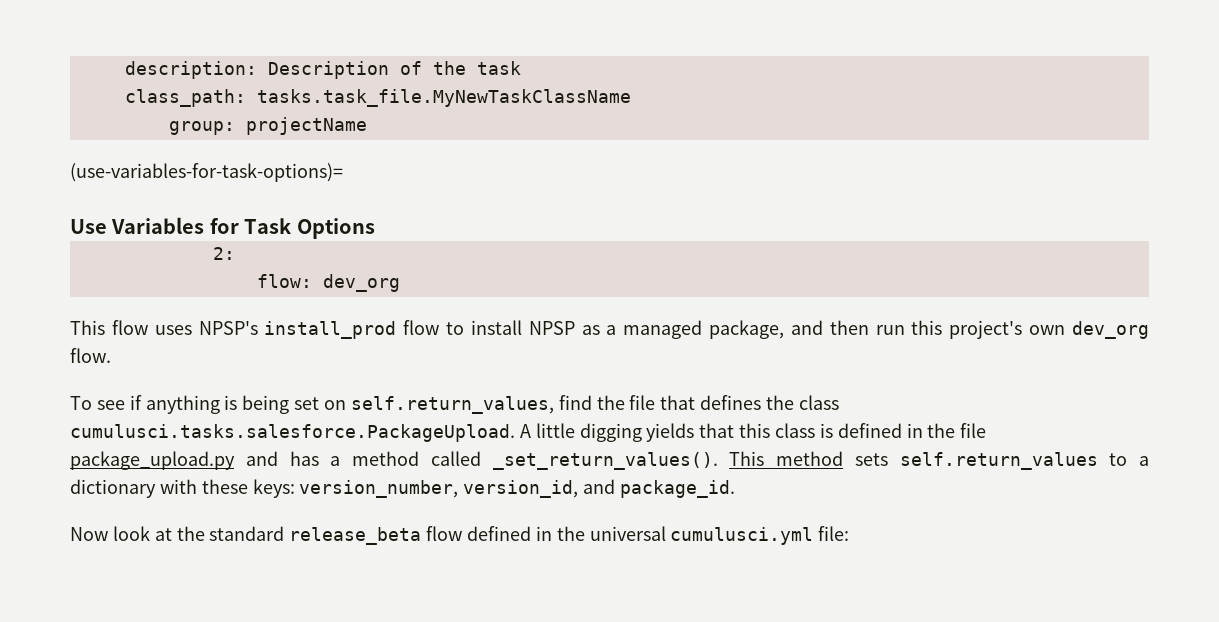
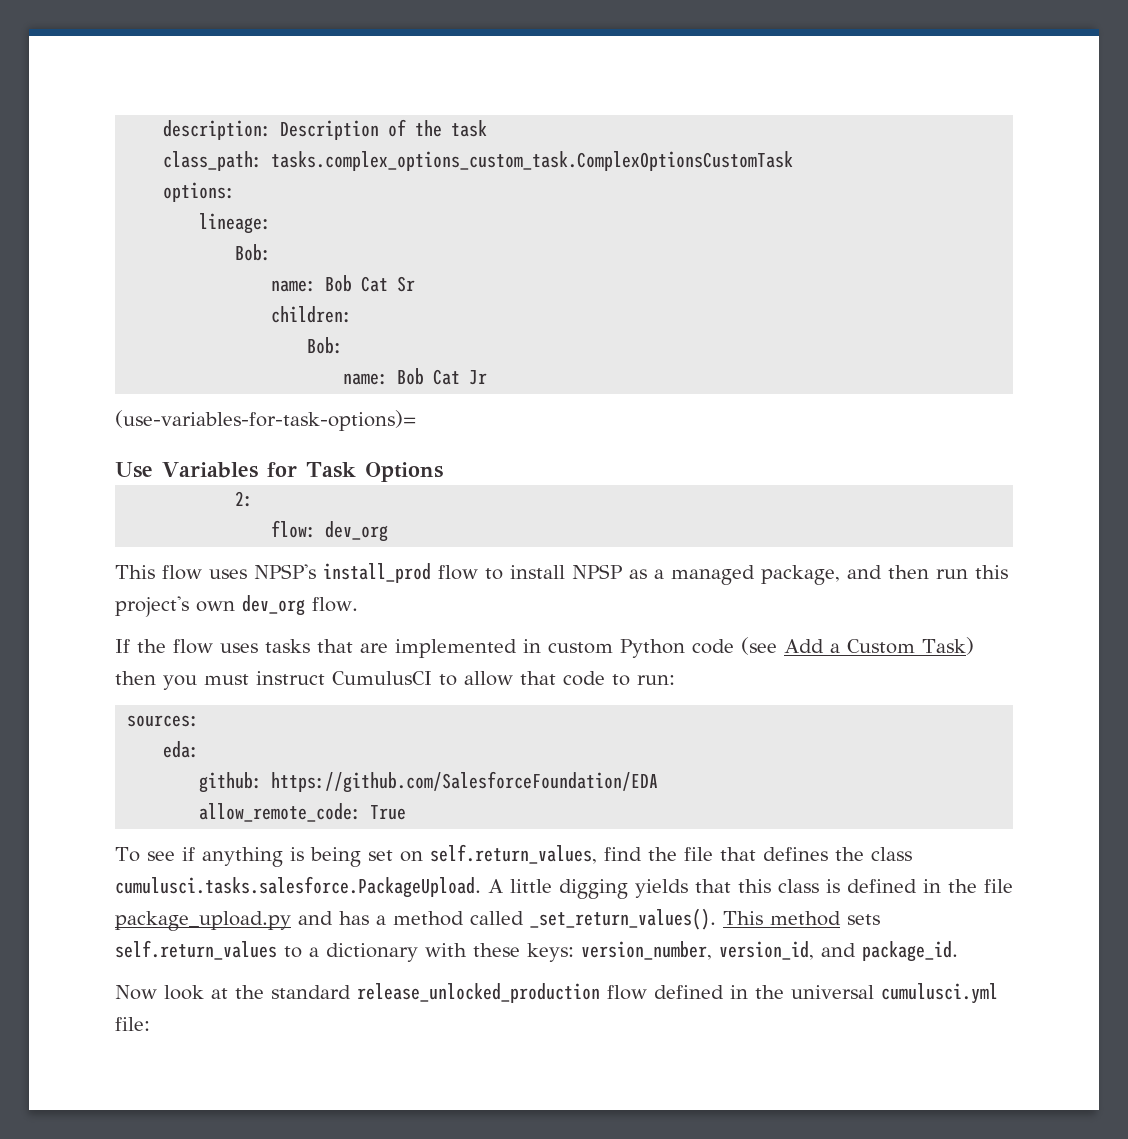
- class_path: tasks.task_file.MyNewTaskClassName
- group: projectName
+ class_path: tasks.complex_options_custom_task.ComplexOptionsCustomTask
+ options:
+ lineage:
+ Bob:
+ name: Bob Cat Sr
+ children:
+ Bob:
+ name: Bob Cat Jr
+ If the flow uses tasks that are implemented in custom Python code (see Add a Custom Task) then you must instruct CumulusCI to allow that code to run:
+ sources:
+ eda:
+ github: https://github.com/SalesforceFoundation/EDA
+ allow_remote_code: True
- Now look at the standard release_beta flow defined in the universal cumulusci.yml file:
+ Now look at the standard release_unlocked_production flow defined in the universal cumulusci.yml file:

